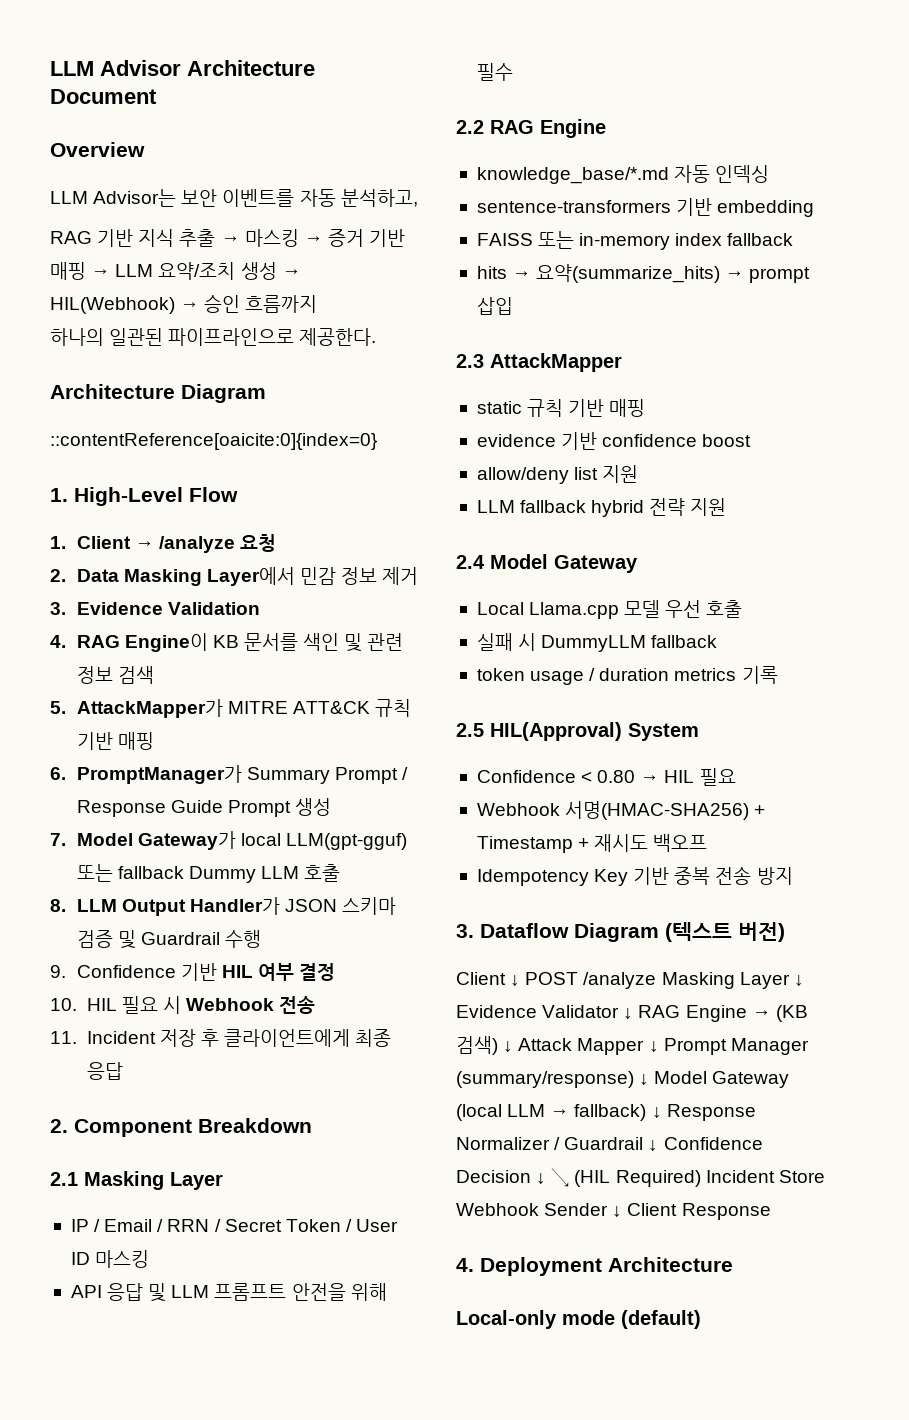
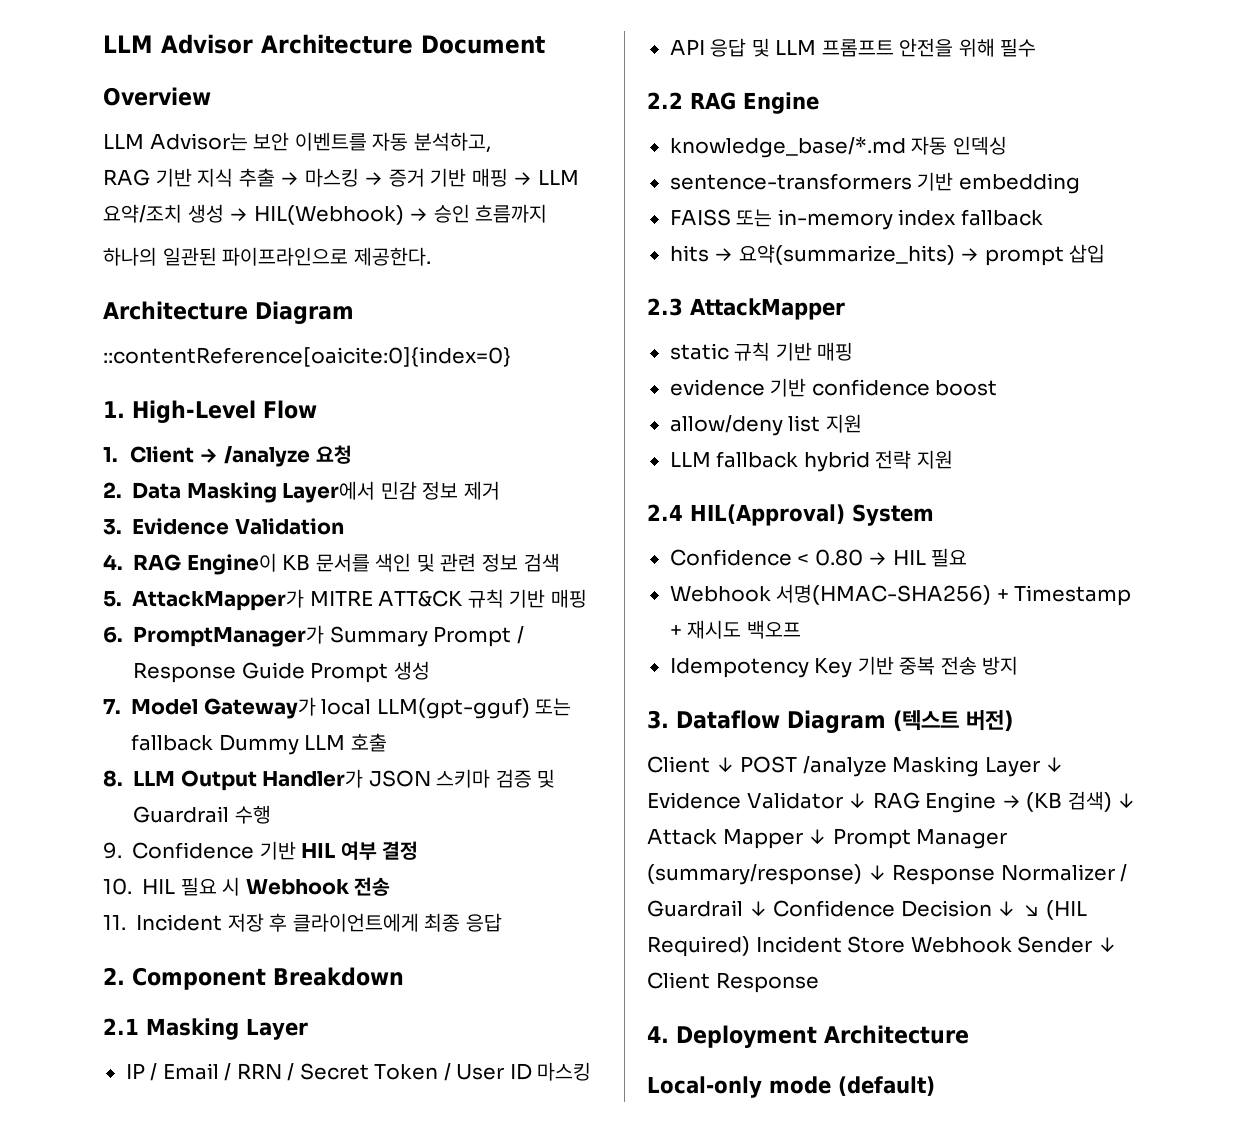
- 2.4 Model Gateway
- Local Llama.cpp 모델 우선 호출
- 실패 시 DummyLLM fallback
- token usage / duration metrics 기록
- 2.5 HIL(Approval) System
+ 2.4 HIL(Approval) System
- Client ↓ POST /analyze Masking Layer ↓ Evidence Validator ↓ RAG Engine → (KB 검색) ↓ Attack Mapper ↓ Prompt Manager (summary/response) ↓ Model Gateway (local LLM → fallback) ↓ Response Normalizer / Guardrail ↓ Confidence Decision ↓ ↘ (HIL Required) Incident Store Webhook Sender ↓ Client Response
+ Client ↓ POST /analyze Masking Layer ↓ Evidence Validator ↓ RAG Engine → (KB 검색) ↓ Attack Mapper ↓ Prompt Manager (summary/response) ↓ Response Normalizer / Guardrail ↓ Confidence Decision ↓ ↘ (HIL Required) Incident Store Webhook Sender ↓ Client Response

